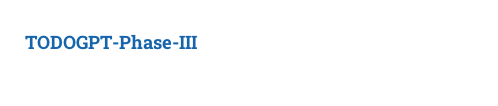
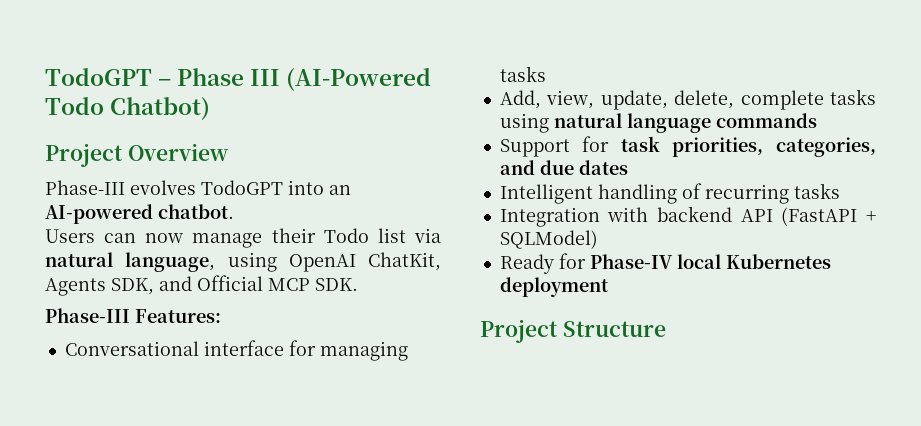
- TODOGPT-Phase-III
+ TodoGPT – Phase III (AI-Powered Todo Chatbot)
+ Project Overview
+ Phase-III evolves TodoGPT into an AI-powered chatbot.
+ Users can now manage their Todo list via natural language, using OpenAI ChatKit, Agents SDK, and Official MCP SDK.
+ Phase-III Features:
+ Conversational interface for managing tasks
+ Add, view, update, delete, complete tasks using natural language commands
+ Support for task priorities, categories, and due dates
+ Intelligent handling of recurring tasks
+ Integration with backend API (FastAPI + SQLModel)
+ Ready for Phase-IV local Kubernetes deployment
+ Project Structure

